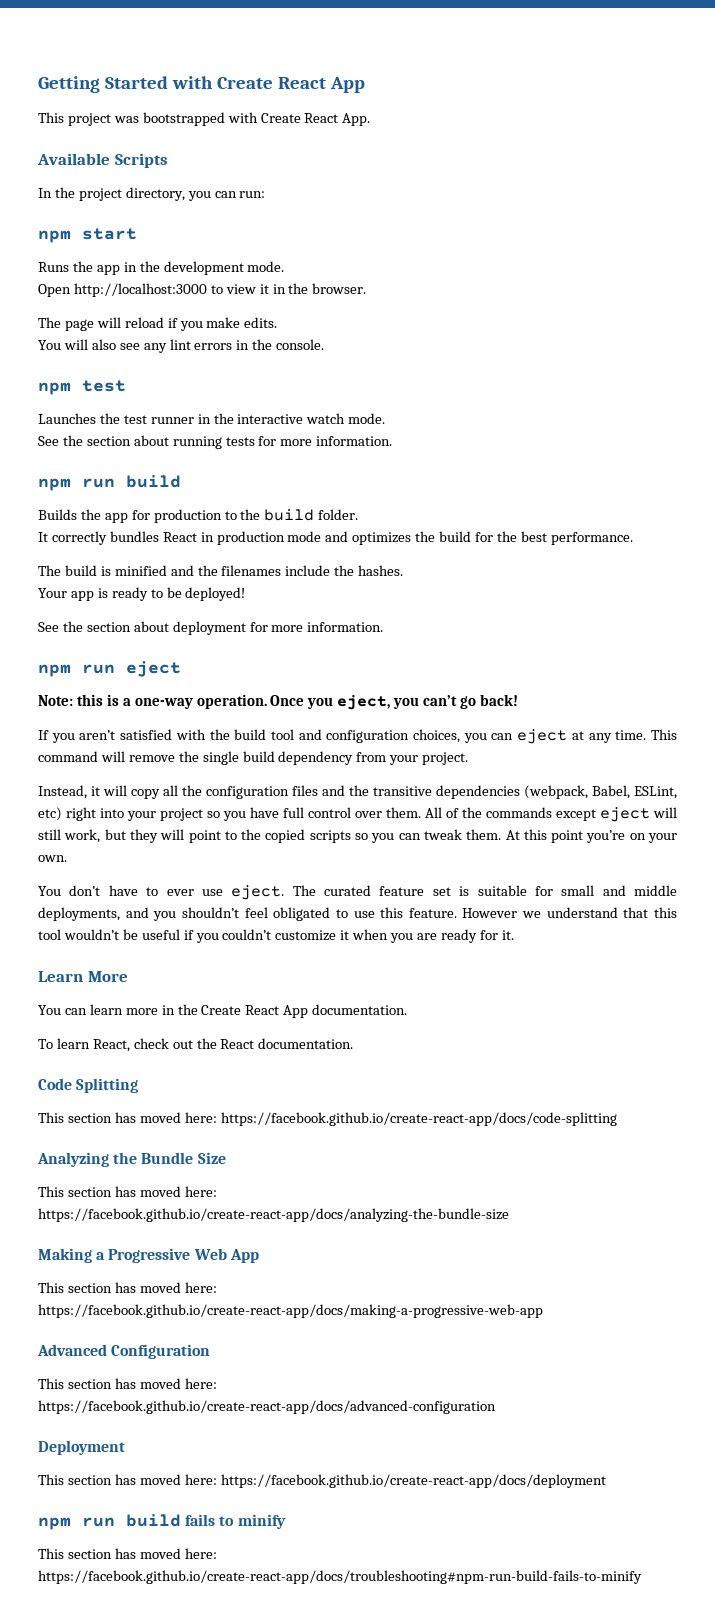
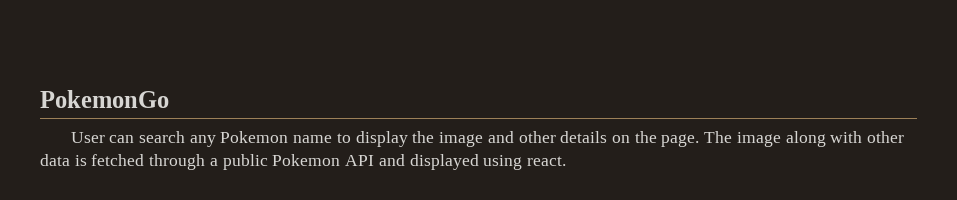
- Getting Started with Create React App
- This project was bootstrapped with Create React App.
- Available Scripts
- In the project directory, you can run:
- npm start
- Runs the app in the development mode.
- Open http://localhost:3000 to view it in the browser.
- The page will reload if you make edits.
- You will also see any lint errors in the console.
- npm test
- Launches the test runner in the interactive watch mode.
- See the section about running tests for more information.
- npm run build
- Builds the app for production to the build folder.
- It correctly bundles React in production mode and optimizes the build for the best performance.
- The build is minified and the filenames include the hashes.
- Your app is ready to be deployed!
- See the section about deployment for more information.
- npm run eject
- Note: this is a one-way operation. Once you eject, you can’t go back!
- If you aren’t satisfied with the build tool and configuration choices, you can eject at any time. This command will remove the single build dependency from your project.
- Instead, it will copy all the configuration files and the transitive dependencies (webpack, Babel, ESLint, etc) right into your project so you have full control over them. All of the commands except eject will still work, but they will point to the copied scripts so you can tweak them. At this point you’re on your own.
- You don’t have to ever use eject. The curated feature set is suitable for small and middle deployments, and you shouldn’t feel obligated to use this feature. However we understand that this tool wouldn’t be useful if you couldn’t customize it when you are ready for it.
- Learn More
- You can learn more in the Create React App documentation.
- To learn React, check out the React documentation.
- Code Splitting
- This section has moved here: https://facebook.github.io/create-react-app/docs/code-splitting
- Analyzing the Bundle Size
- This section has moved here: https://facebook.github.io/create-react-app/docs/analyzing-the-bundle-size
- Making a Progressive Web App
- This section has moved here: https://facebook.github.io/create-react-app/docs/making-a-progressive-web-app
- Advanced Configuration
- This section has moved here: https://facebook.github.io/create-react-app/docs/advanced-configuration
- Deployment
- This section has moved here: https://facebook.github.io/create-react-app/docs/deployment
- npm run build fails to minify
- This section has moved here: https://facebook.github.io/create-react-app/docs/troubleshooting#npm-run-build-fails-to-minify
+ PokemonGo
+ User can search any Pokemon name to display the image and other details on the page. The image along with other data is fetched through a public Pokemon API and displayed using react.

